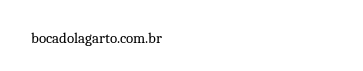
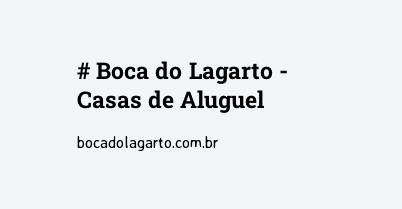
+ # Boca do Lagarto - Casas de Aluguel

